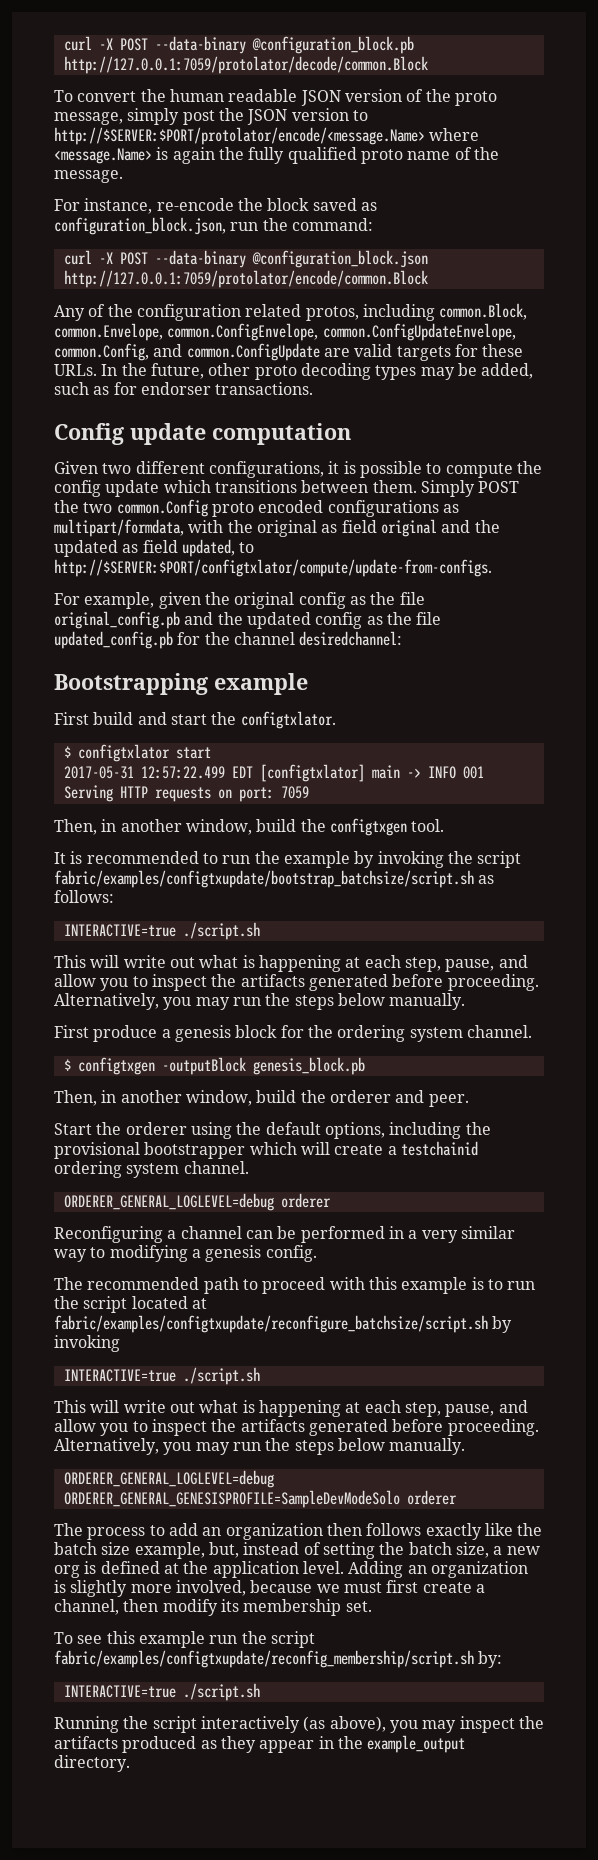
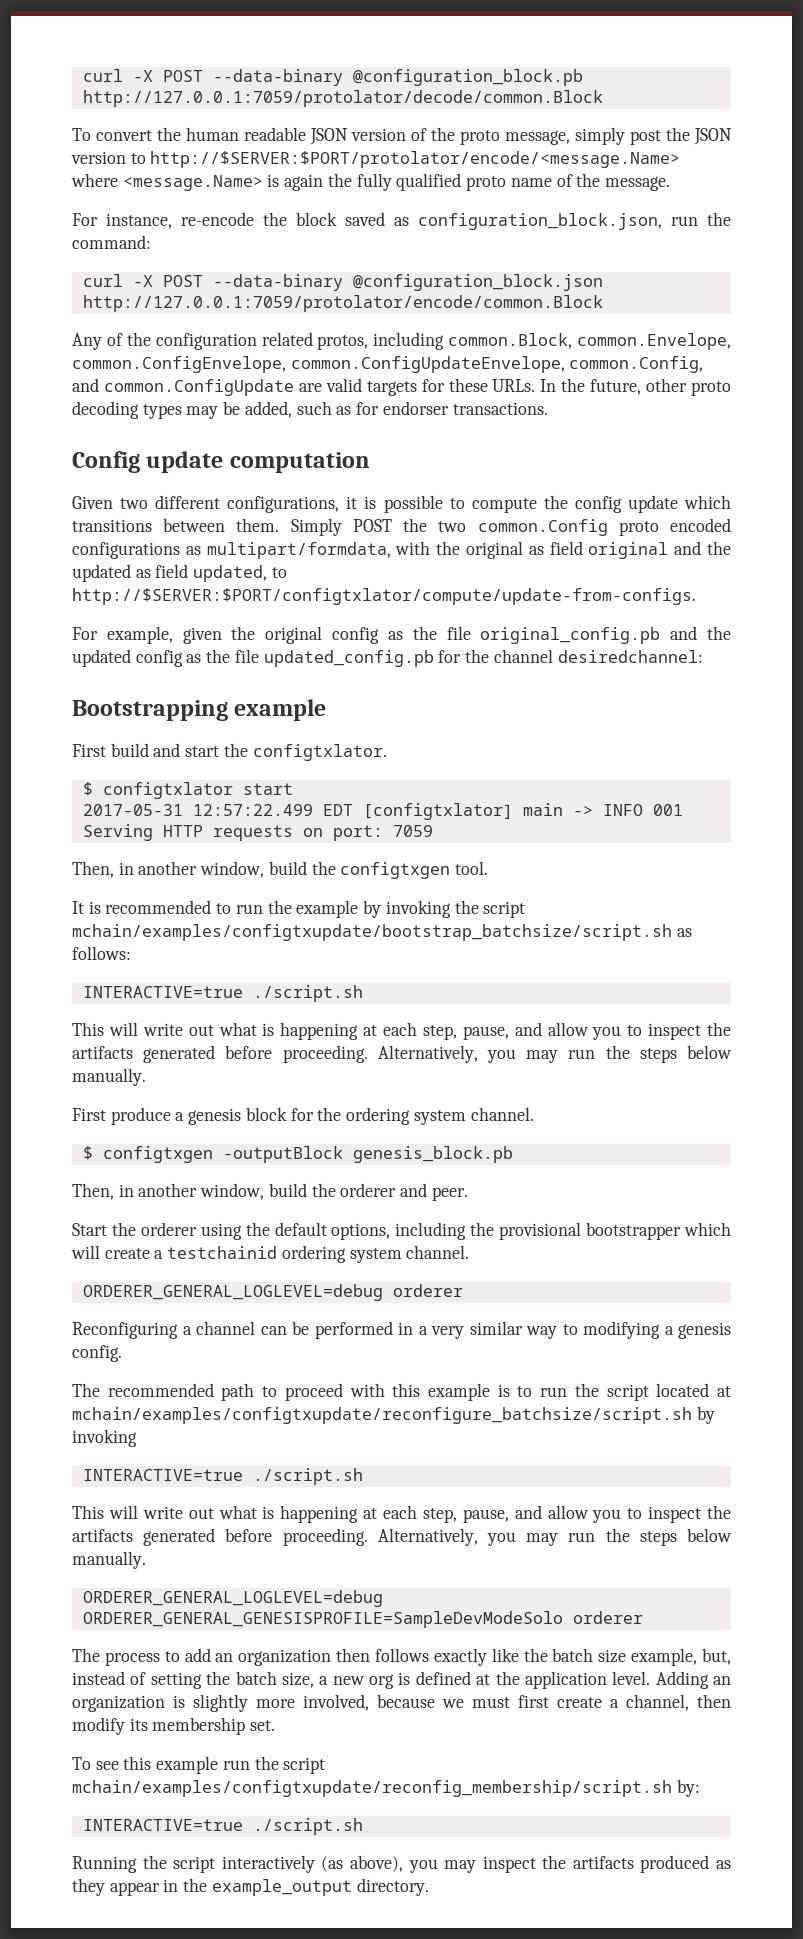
- It is recommended to run the example by invoking the script fabric/examples/configtxupdate/bootstrap_batchsize/script.sh as follows:
+ It is recommended to run the example by invoking the script mchain/examples/configtxupdate/bootstrap_batchsize/script.sh as follows:
- The recommended path to proceed with this example is to run the script located at fabric/examples/configtxupdate/reconfigure_batchsize/script.sh by invoking
+ The recommended path to proceed with this example is to run the script located at mchain/examples/configtxupdate/reconfigure_batchsize/script.sh by invoking
- To see this example run the script fabric/examples/configtxupdate/reconfig_membership/script.sh by:
+ To see this example run the script mchain/examples/configtxupdate/reconfig_membership/script.sh by:

